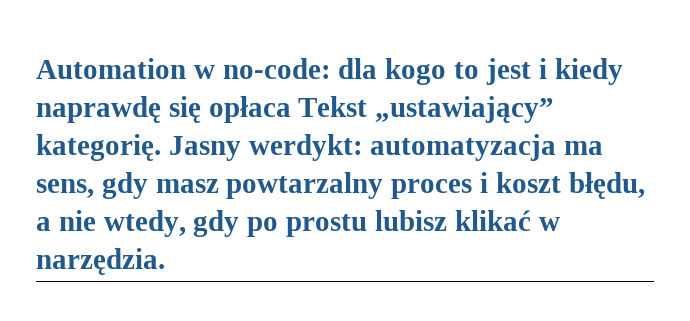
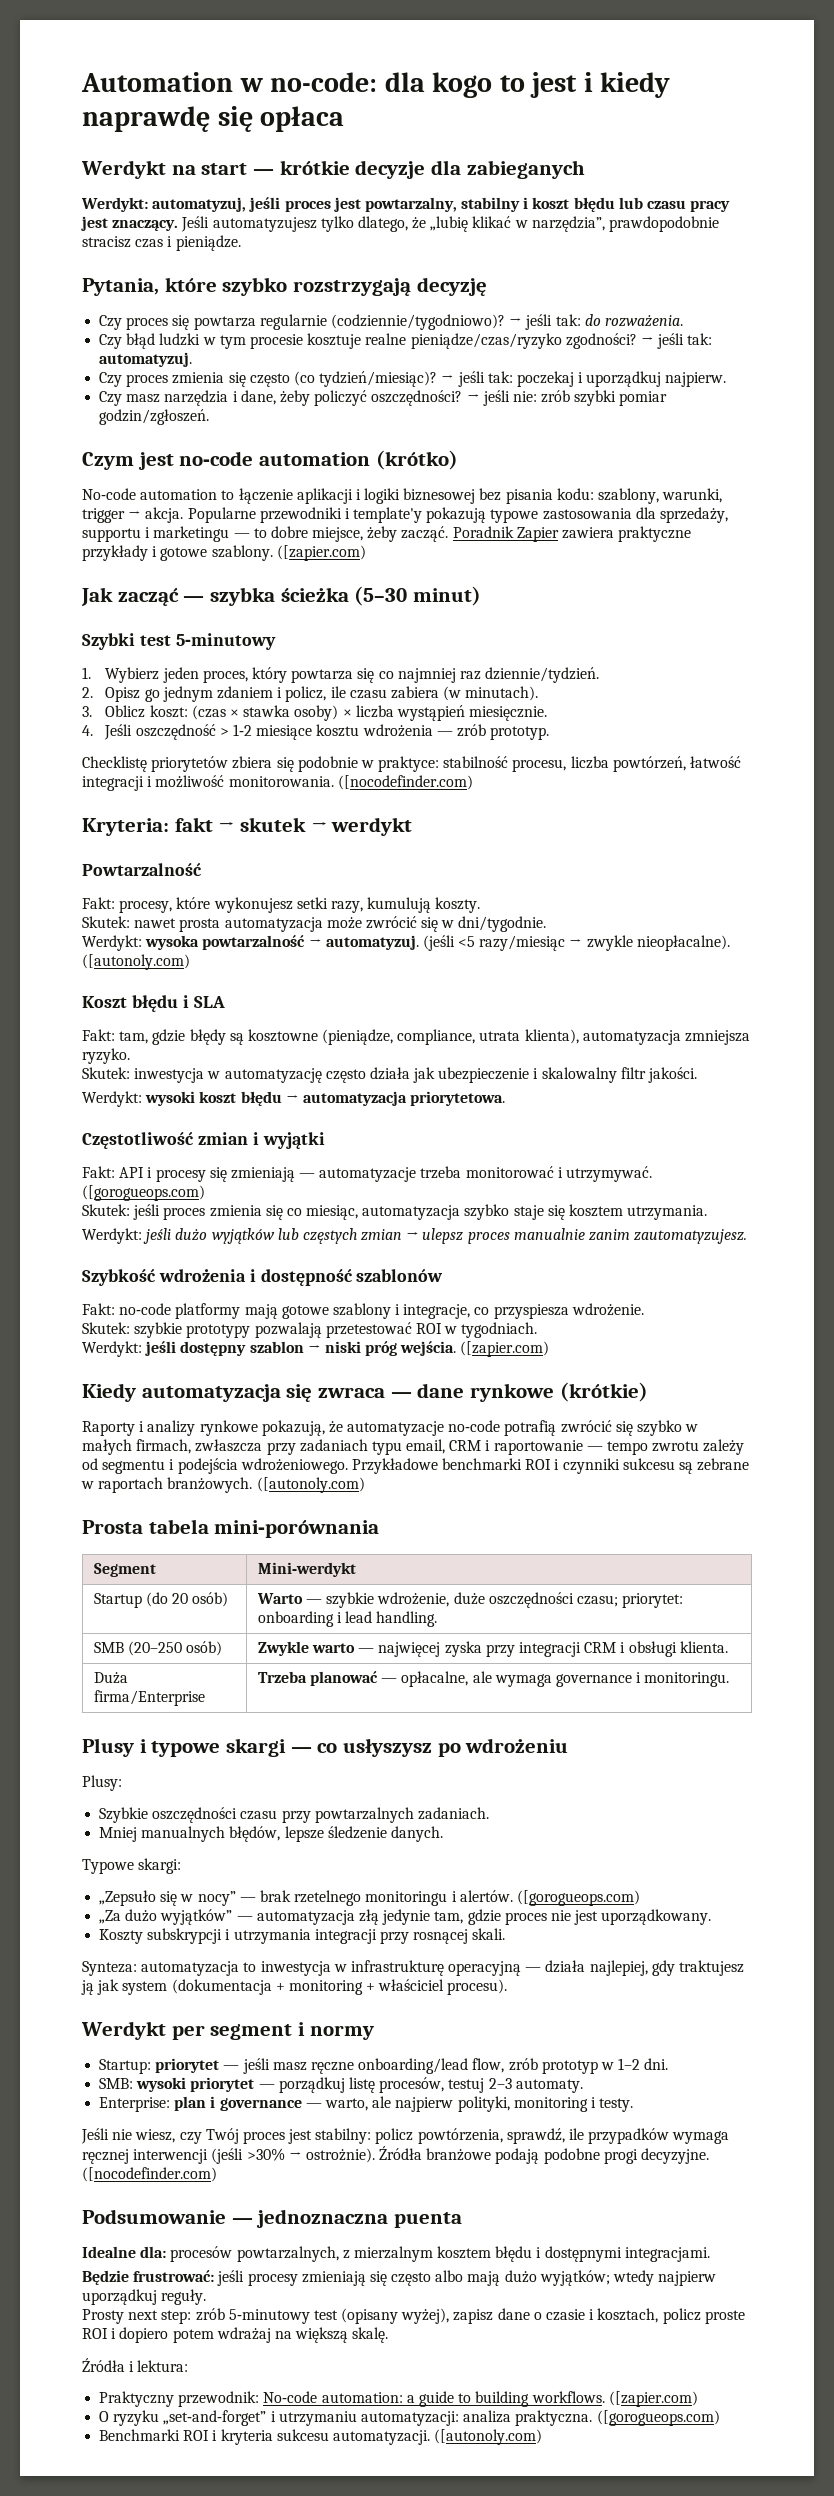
- Automation w no-code: dla kogo to jest i kiedy naprawdę się opłaca Tekst „ustawiający” kategorię. Jasny werdykt: automatyzacja ma sens, gdy masz powtarzalny proces i koszt błędu, a nie wtedy, gdy po prostu lubisz klikać w narzędzia.
+ Automation w no-code: dla kogo to jest i kiedy naprawdę się opłaca
+ Werdykt na start — krótkie decyzje dla zabieganych
+ Werdykt: automatyzuj, jeśli proces jest powtarzalny, stabilny i koszt błędu lub czasu pracy jest znaczący. Jeśli automatyzujesz tylko dlatego, że „lubię klikać w narzędzia”, prawdopodobnie stracisz czas i pieniądze.
+ Pytania, które szybko rozstrzygają decyzję
+ Czy proces się powtarza regularnie (codziennie/tygodniowo)? → jeśli tak: do rozważenia.
+ Czy błąd ludzki w tym procesie kosztuje realne pieniądze/czas/ryzyko zgodności? → jeśli tak: automatyzuj.
+ Czy proces zmienia się często (co tydzień/miesiąc)? → jeśli tak: poczekaj i uporządkuj najpierw.
+ Czy masz narzędzia i dane, żeby policzyć oszczędności? → jeśli nie: zrób szybki pomiar godzin/zgłoszeń.
+ Czym jest no‑code automation (krótko)
+ No‑code automation to łączenie aplikacji i logiki biznesowej bez pisania kodu: szablony, warunki, trigger → akcja. Popularne przewodniki i template'y pokazują typowe zastosowania dla sprzedaży, supportu i marketingu — to dobre miejsce, żeby zacząć. Poradnik Zapier zawiera praktyczne przykłady i gotowe szablony. ([zapier.com)
+ Jak zacząć — szybka ścieżka (5–30 minut)
+ Szybki test 5‑minutowy
+ 1. Wybierz jeden proces, który powtarza się co najmniej raz dziennie/tydzień.
+ 2. Opisz go jednym zdaniem i policz, ile czasu zabiera (w minutach).
+ 3. Oblicz koszt: (czas × stawka osoby) × liczba wystąpień miesięcznie.
+ 4. Jeśli oszczędność > 1‑2 miesiące kosztu wdrożenia — zrób prototyp.
+ Checklistę priorytetów zbiera się podobnie w praktyce: stabilność procesu, liczba powtórzeń, łatwość integracji i możliwość monitorowania. ([nocodefinder.com)
+ Kryteria: fakt → skutek → werdykt
+ Powtarzalność
+ Fakt: procesy, które wykonujesz setki razy, kumulują koszty.
+ Skutek: nawet prosta automatyzacja może zwrócić się w dni/tygodnie.
+ Werdykt: wysoka powtarzalność → automatyzuj. (jeśli <5 razy/miesiąc → zwykle nieopłacalne). ([autonoly.com)
+ Koszt błędu i SLA
+ Fakt: tam, gdzie błędy są kosztowne (pieniądze, compliance, utrata klienta), automatyzacja zmniejsza ryzyko.
+ Skutek: inwestycja w automatyzację często działa jak ubezpieczenie i skalowalny filtr jakości.
+ Werdykt: wysoki koszt błędu → automatyzacja priorytetowa.
+ Częstotliwość zmian i wyjątki
+ Fakt: API i procesy się zmieniają — automatyzacje trzeba monitorować i utrzymywać. ([gorogueops.com)
+ Skutek: jeśli proces zmienia się co miesiąc, automatyzacja szybko staje się kosztem utrzymania.
+ Werdykt: jeśli dużo wyjątków lub częstych zmian → ulepsz proces manualnie zanim zautomatyzujesz.
+ Szybkość wdrożenia i dostępność szablonów
+ Fakt: no‑code platformy mają gotowe szablony i integracje, co przyspiesza wdrożenie.
+ Skutek: szybkie prototypy pozwalają przetestować ROI w tygodniach.
+ Werdykt: jeśli dostępny szablon → niski próg wejścia. ([zapier.com)
+ Kiedy automatyzacja się zwraca — dane rynkowe (krótkie)
+ Raporty i analizy rynkowe pokazują, że automatyzacje no‑code potrafią zwrócić się szybko w małych firmach, zwłaszcza przy zadaniach typu email, CRM i raportowanie — tempo zwrotu zależy od segmentu i podejścia wdrożeniowego. Przykładowe benchmarki ROI i czynniki sukcesu są zebrane w raportach branżowych. ([autonoly.com)
+ Prosta tabela mini‑porównania
+ Segment | Mini‑werdykt
+ Startup (do 20 osób) | Warto — szybkie wdrożenie, duże oszczędności czasu; priorytet: onboarding i lead handling.
+ SMB (20–250 osób) | Zwykle warto — najwięcej zyska przy integracji CRM i obsługi klienta.
+ Duża firma/Enterprise | Trzeba planować — opłacalne, ale wymaga governance i monitoringu.
+ Plusy i typowe skargi — co usłyszysz po wdrożeniu
+ Plusy:
+ Szybkie oszczędności czasu przy powtarzalnych zadaniach.
+ Mniej manualnych błędów, lepsze śledzenie danych.
+ Typowe skargi:
+ „Zepsuło się w nocy” — brak rzetelnego monitoringu i alertów. ([gorogueops.com)
+ „Za dużo wyjątków” — automatyzacja złą jedynie tam, gdzie proces nie jest uporządkowany.
+ Koszty subskrypcji i utrzymania integracji przy rosnącej skali.
+ Synteza: automatyzacja to inwestycja w infrastrukturę operacyjną — działa najlepiej, gdy traktujesz ją jak system (dokumentacja + monitoring + właściciel procesu).
+ Werdykt per segment i normy
+ Startup: priorytet — jeśli masz ręczne onboarding/lead flow, zrób prototyp w 1–2 dni.
+ SMB: wysoki priorytet — porządkuj listę procesów, testuj 2–3 automaty.
+ Enterprise: plan i governance — warto, ale najpierw polityki, monitoring i testy.
+ Jeśli nie wiesz, czy Twój proces jest stabilny: policz powtórzenia, sprawdź, ile przypadków wymaga ręcznej interwencji (jeśli >30% → ostrożnie). Źródła branżowe podają podobne progi decyzyjne. ([nocodefinder.com)
+ Podsumowanie — jednoznaczna puenta
+ Idealne dla: procesów powtarzalnych, z mierzalnym kosztem błędu i dostępnymi integracjami.
+ Będzie frustrować: jeśli procesy zmieniają się często albo mają dużo wyjątków; wtedy najpierw uporządkuj reguły.
+ Prosty next step: zrób 5‑minutowy test (opisany wyżej), zapisz dane o czasie i kosztach, policz proste ROI i dopiero potem wdrażaj na większą skalę.
+ Źródła i lektura:
+ Praktyczny przewodnik: No‑code automation: a guide to building workflows. ([zapier.com)
+ O ryzyku „set‑and‑forget” i utrzymaniu automatyzacji: analiza praktyczna. ([gorogueops.com)
+ Benchmarki ROI i kryteria sukcesu automatyzacji. ([autonoly.com)

